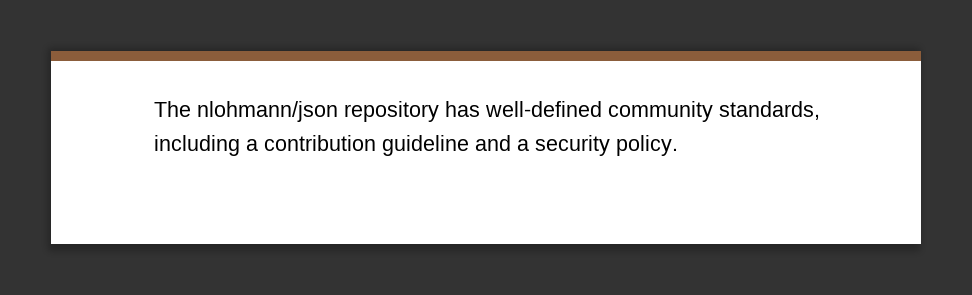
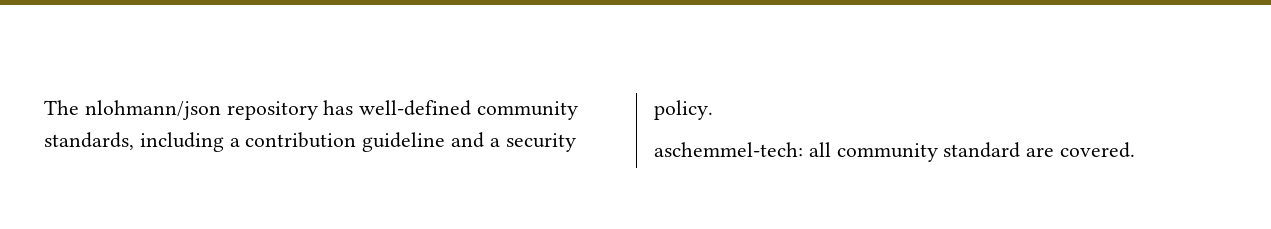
+ aschemmel-tech: all community standard are covered.

